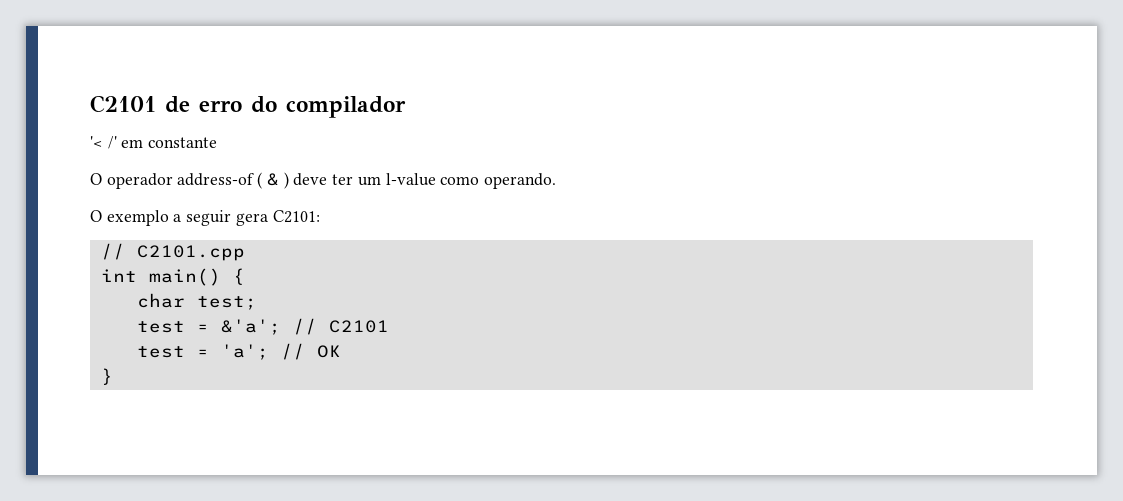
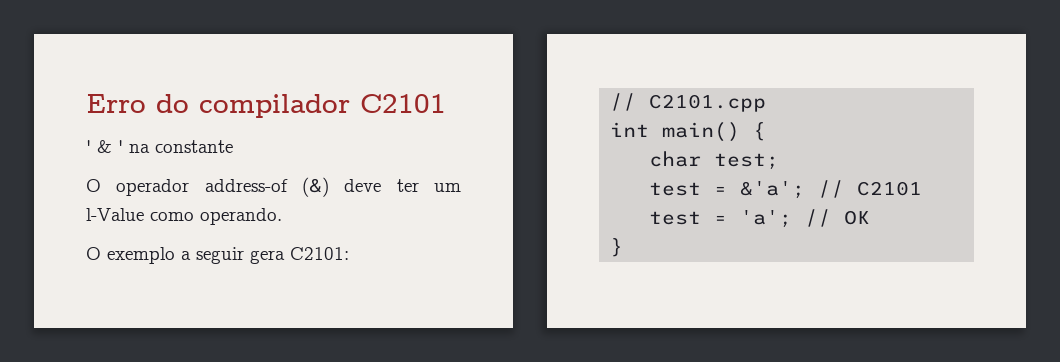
- C2101 de erro do compilador
- '< /' em constante
+ Erro do compilador C2101
+ ' & ' na constante
- O operador address-of ( & ) deve ter um l-value como operando.
+ O operador address-of (&) deve ter um l-Value como operando.

